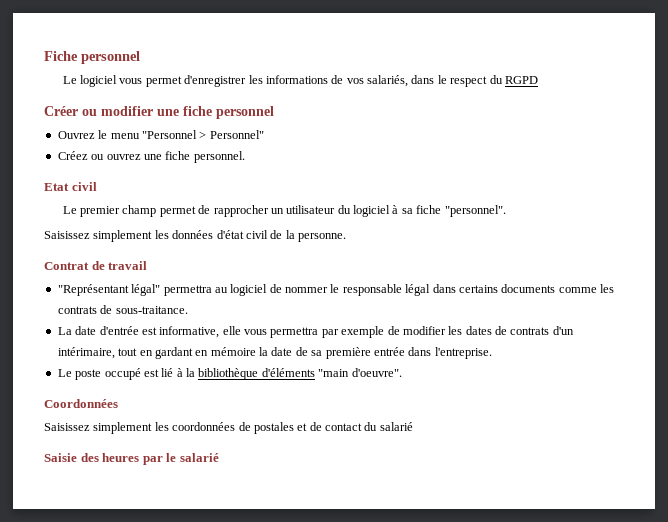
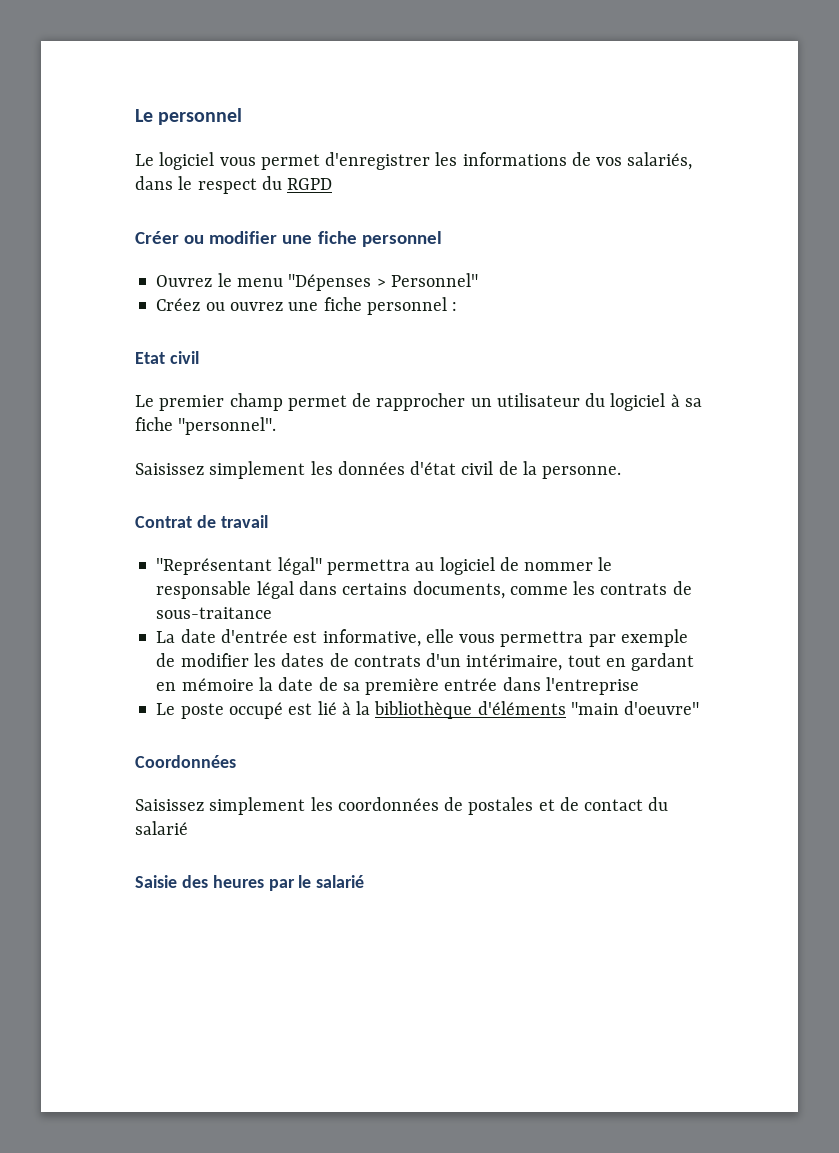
- Fiche personnel
+ Le personnel
- Ouvrez le menu "Personnel > Personnel"
+ Ouvrez le menu "Dépenses > Personnel"
- Créez ou ouvrez une fiche personnel.
+ Créez ou ouvrez une fiche personnel :
- "Représentant légal" permettra au logiciel de nommer le responsable légal dans certains documents comme les contrats de sous-traitance.
+ "Représentant légal" permettra au logiciel de nommer le responsable légal dans certains documents, comme les contrats de sous-traitance
- La date d'entrée est informative, elle vous permettra par exemple de modifier les dates de contrats d'un intérimaire, tout en gardant en mémoire la date de sa première entrée dans l'entreprise.
+ La date d'entrée est informative, elle vous permettra par exemple de modifier les dates de contrats d'un intérimaire, tout en gardant en mémoire la date de sa première entrée dans l'entreprise
- Le poste occupé est lié à la bibliothèque d'éléments "main d'oeuvre".
+ Le poste occupé est lié à la bibliothèque d'éléments "main d'oeuvre"

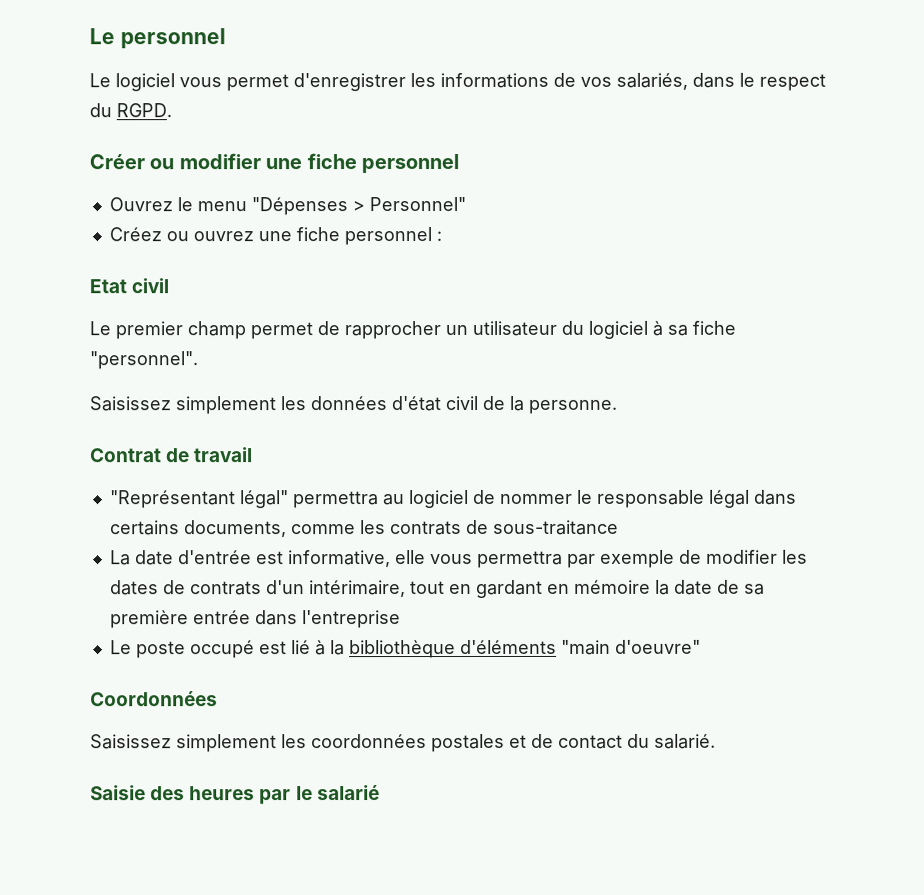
- Le logiciel vous permet d'enregistrer les informations de vos salariés, dans le respect du RGPD
+ Le logiciel vous permet d'enregistrer les informations de vos salariés, dans le respect du RGPD.
- Saisissez simplement les coordonnées de postales et de contact du salarié
+ Saisissez simplement les coordonnées postales et de contact du salarié.

